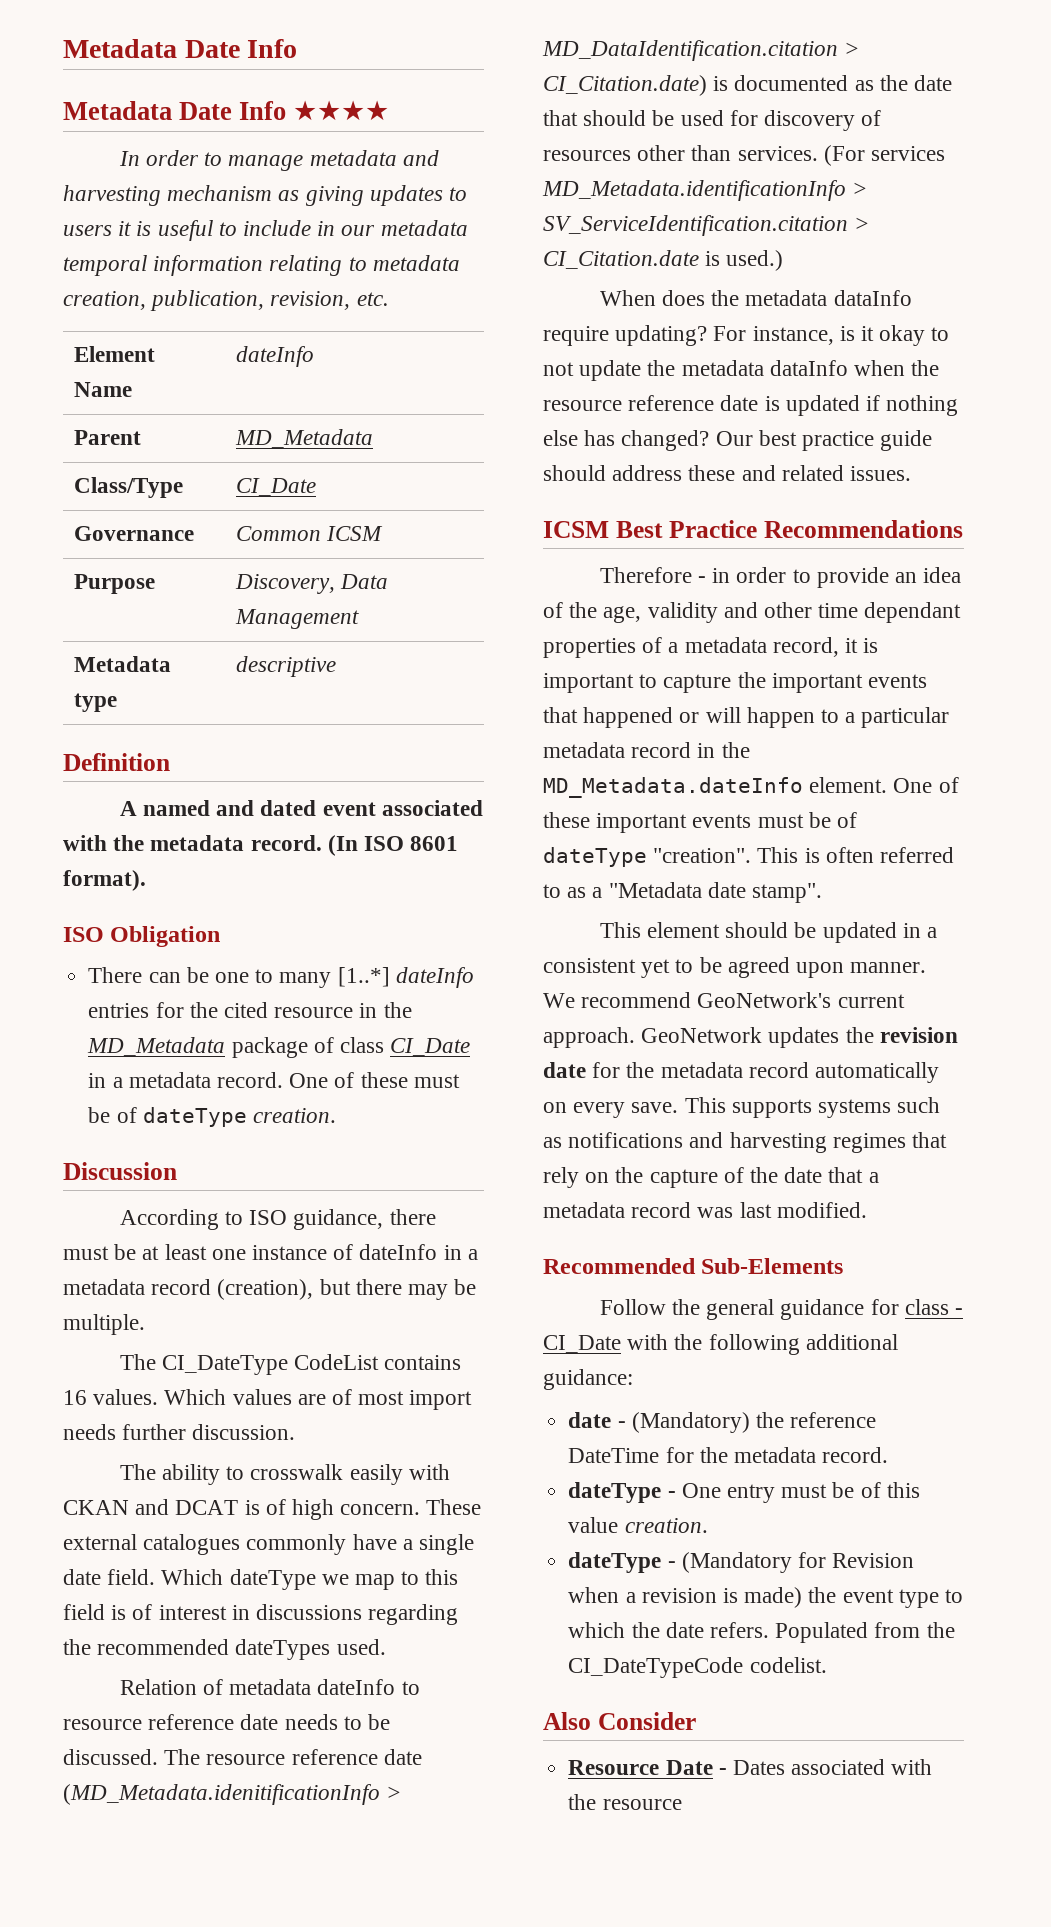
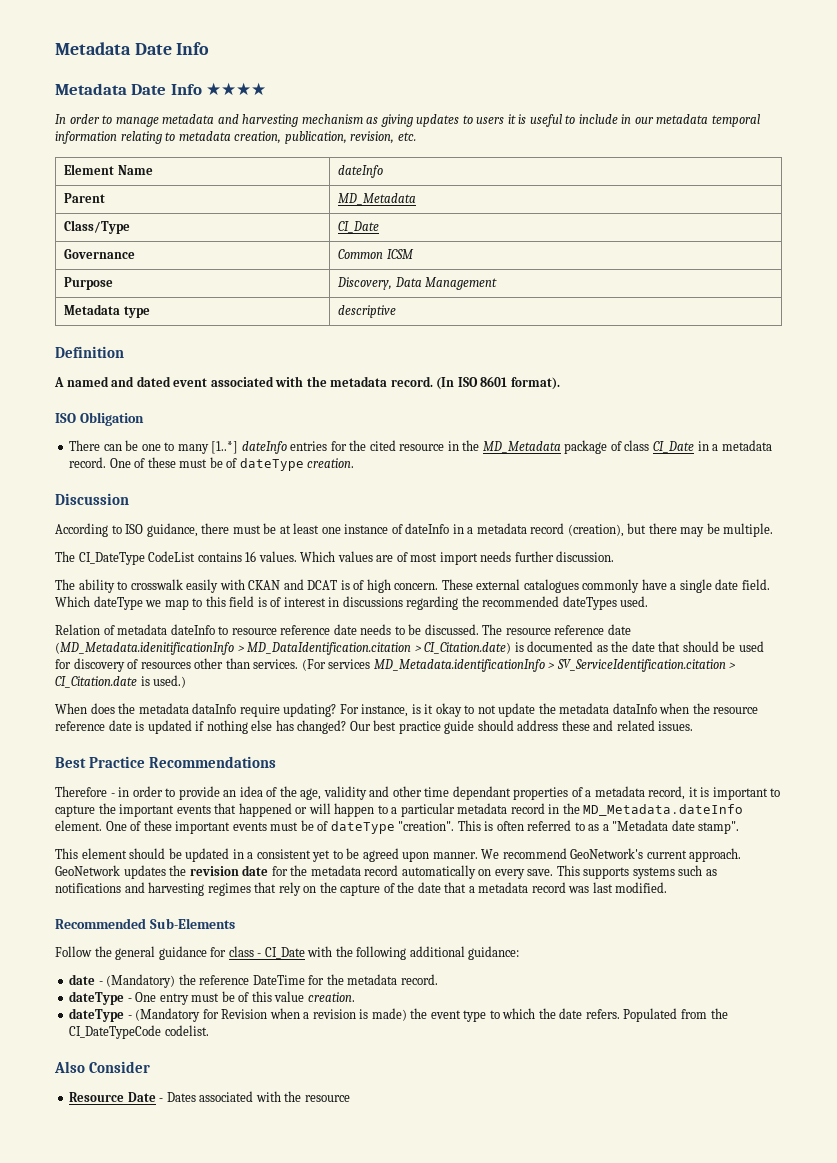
- ICSM Best Practice Recommendations
+ Best Practice Recommendations

